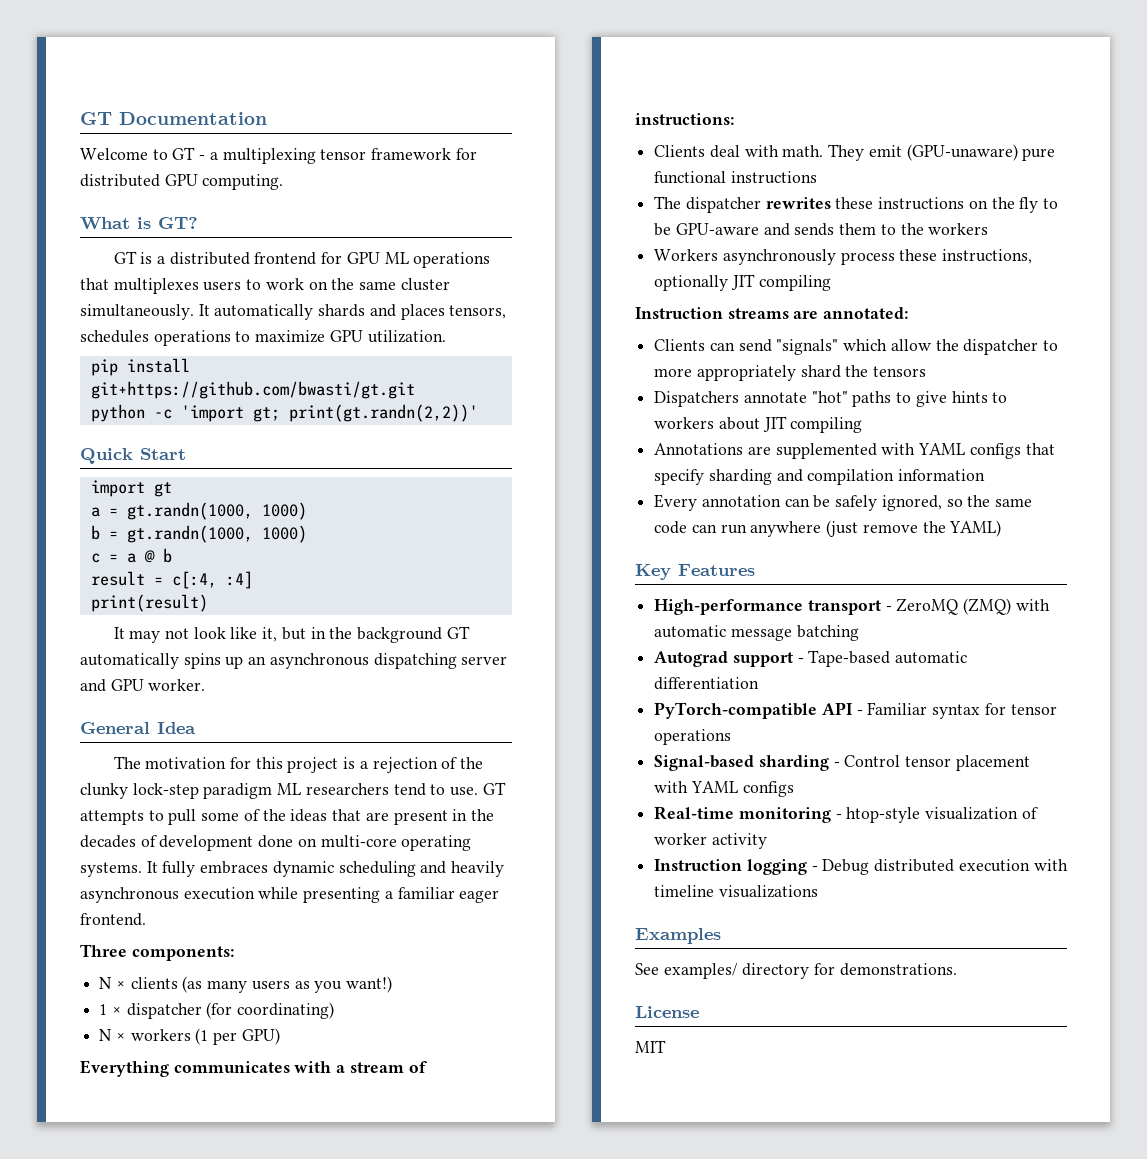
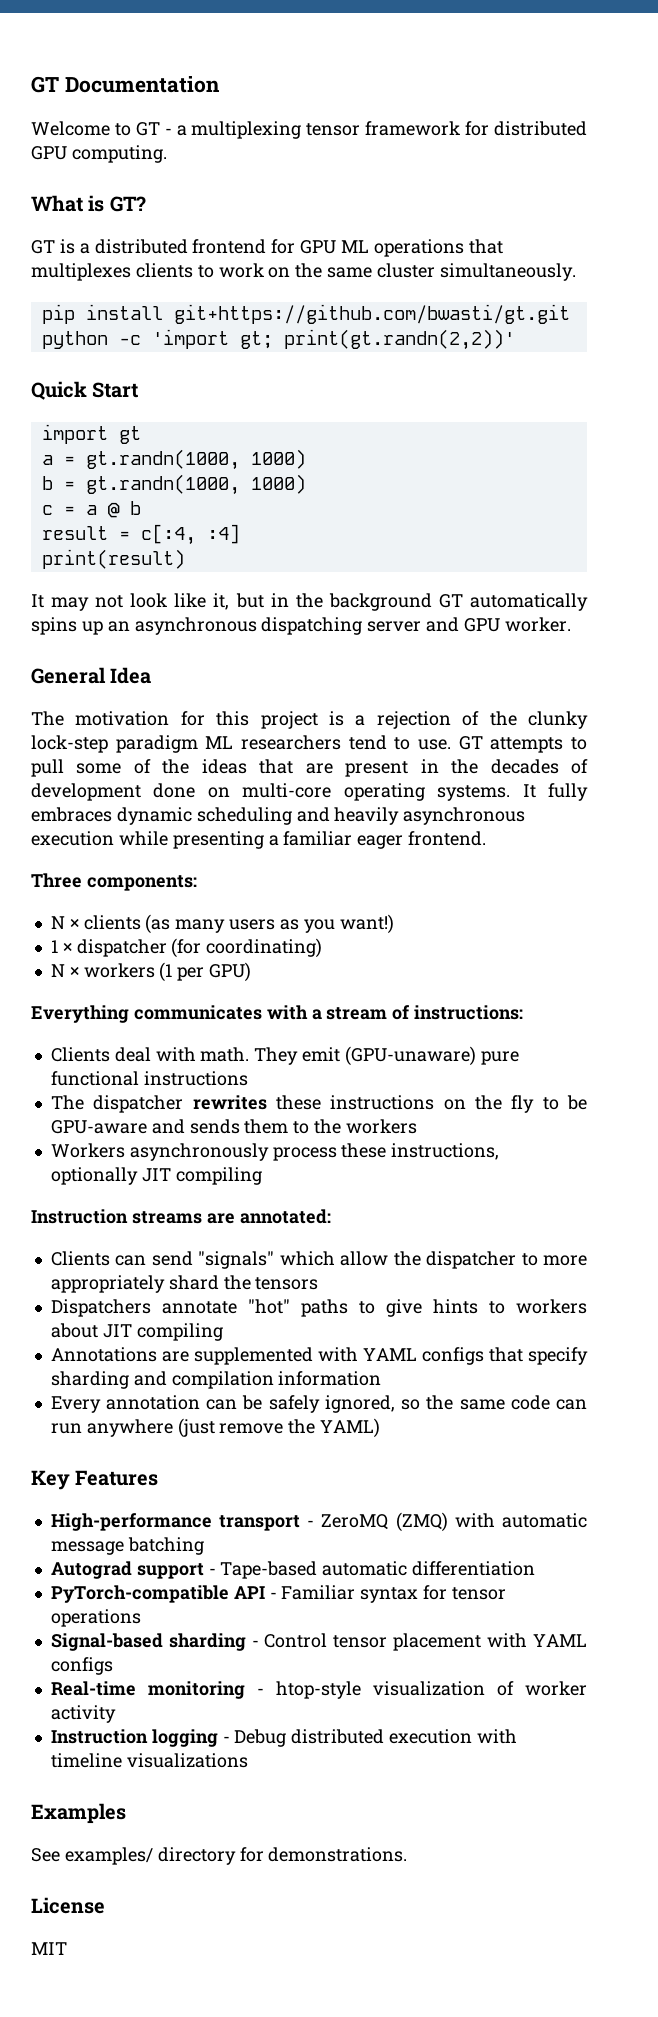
- GT is a distributed frontend for GPU ML operations that multiplexes users to work on the same cluster simultaneously. It automatically shards and places tensors, schedules operations to maximize GPU utilization.
+ GT is a distributed frontend for GPU ML operations that multiplexes clients to work on the same cluster simultaneously.

